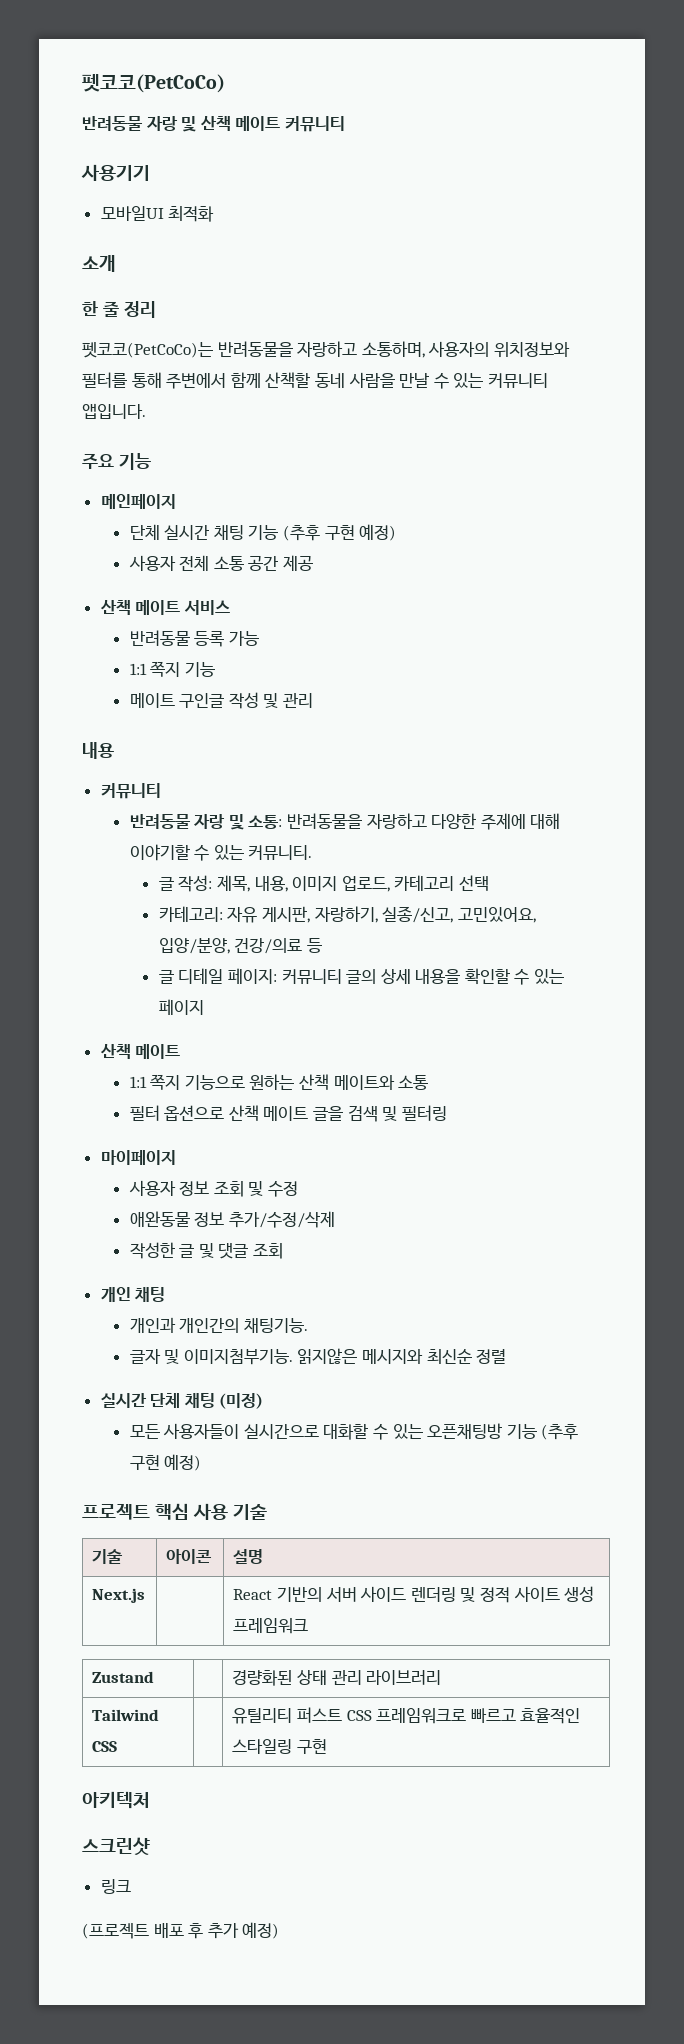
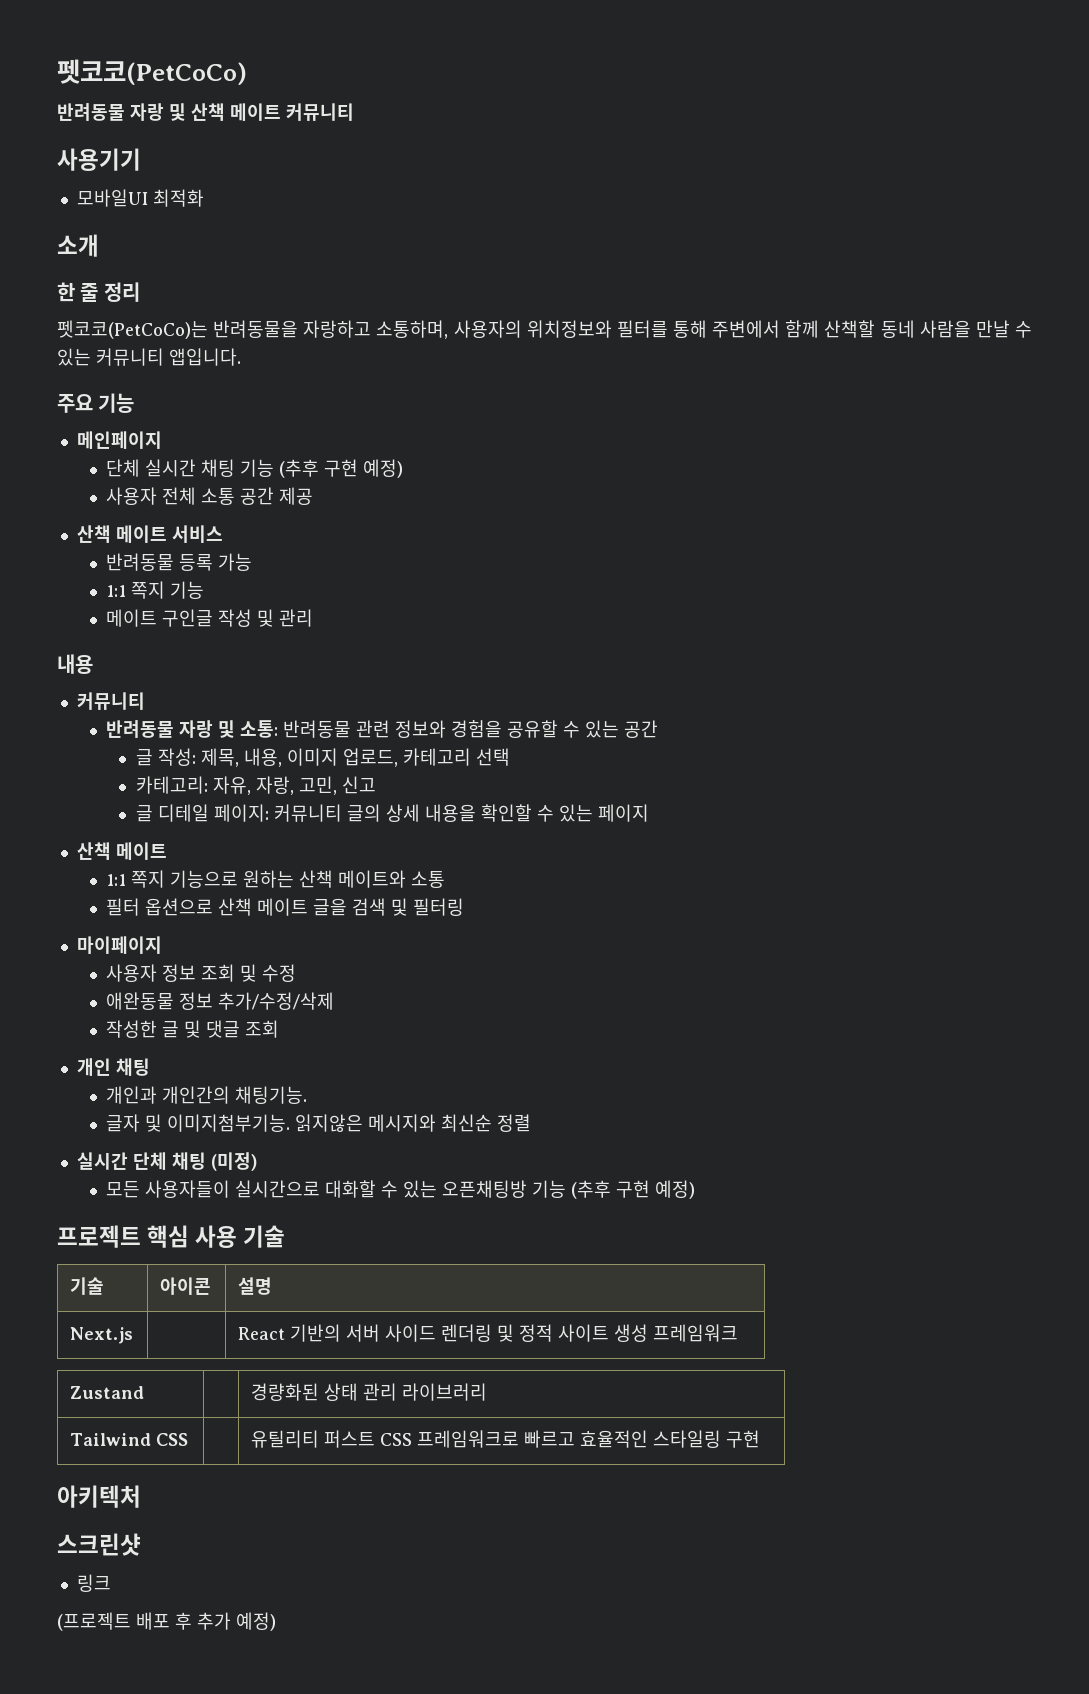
- 반려동물 자랑 및 소통: 반려동물을 자랑하고 다양한 주제에 대해 이야기할 수 있는 커뮤니티.
+ 반려동물 자랑 및 소통: 반려동물 관련 정보와 경험을 공유할 수 있는 공간
- 카테고리: 자유 게시판, 자랑하기, 실종/신고, 고민있어요, 입양/분양, 건강/의료 등
+ 카테고리: 자유, 자랑, 고민, 신고

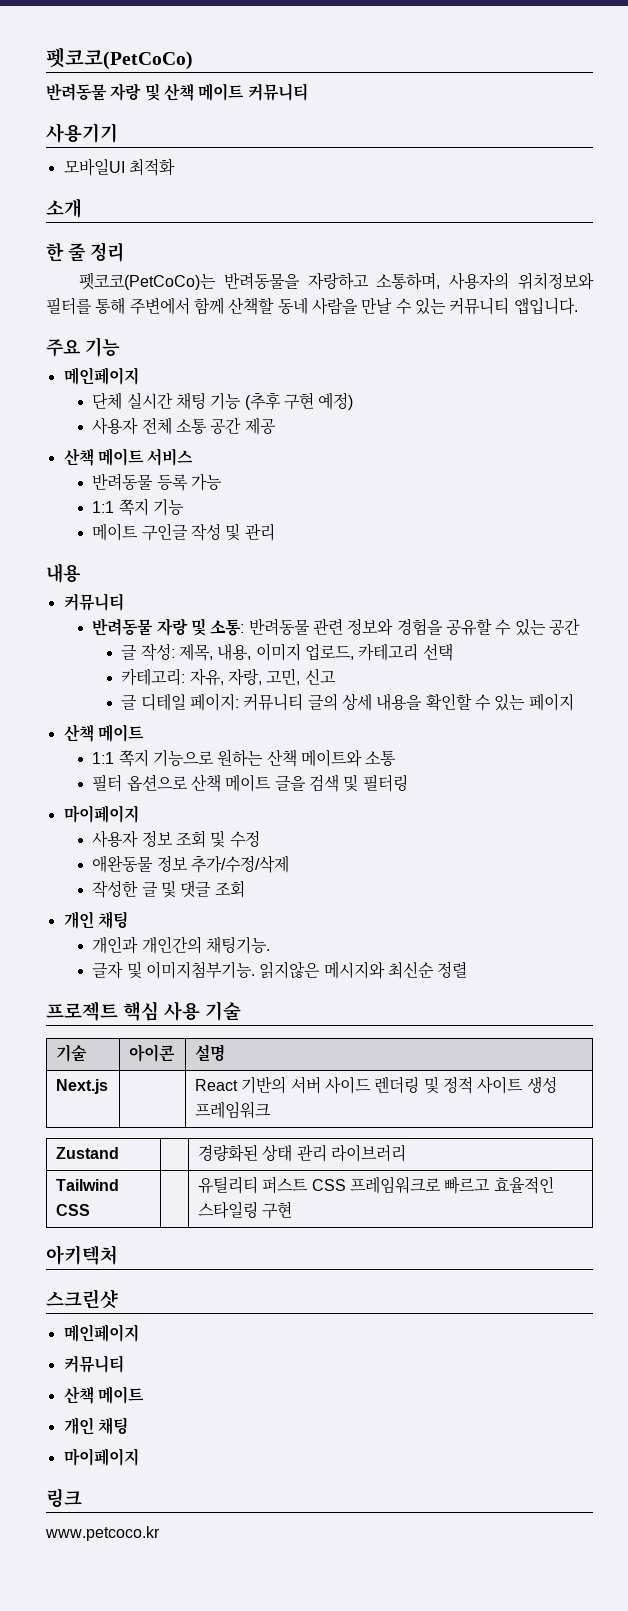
- 실시간 단체 채팅 (미정)
- 모든 사용자들이 실시간으로 대화할 수 있는 오픈채팅방 기능 (추후 구현 예정)
  스크린샷
+ 메인페이지
+ 커뮤니티
+ 산책 메이트
+ 개인 채팅
+ 마이페이지
  링크
- (프로젝트 배포 후 추가 예정)
+ www.petcoco.kr

